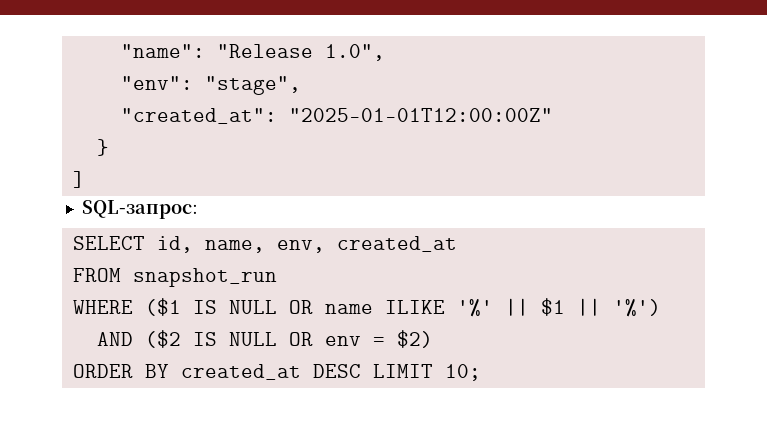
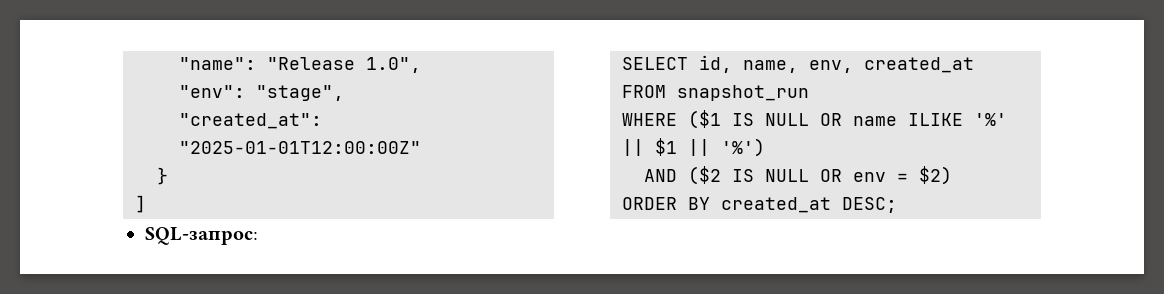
- ORDER BY created_at DESC LIMIT 10;
+ ORDER BY created_at DESC;

